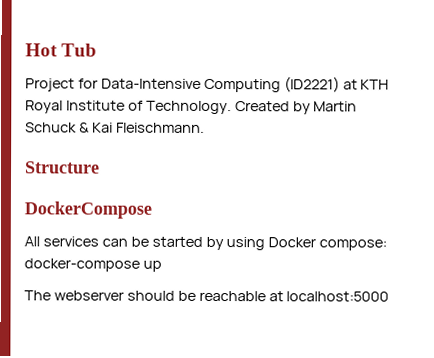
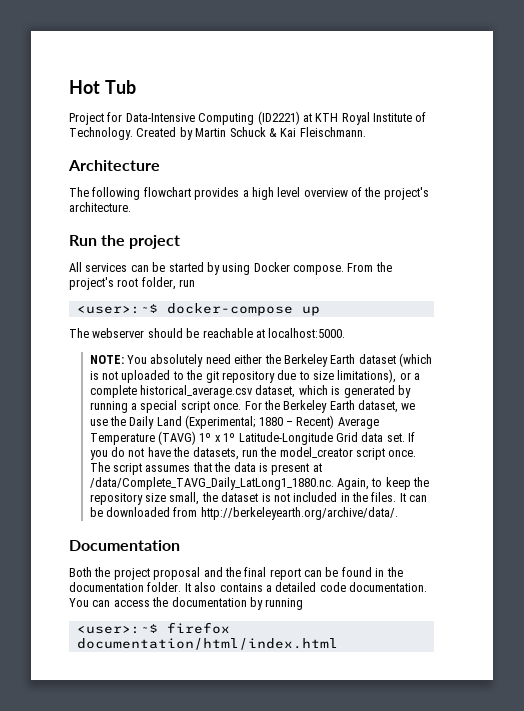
- Structure
- DockerCompose
+ Architecture
+ The following flowchart provides a high level overview of the project's architecture.
+ Run the project
- All services can be started by using Docker compose: docker-compose up
+ All services can be started by using Docker compose. From the project's root folder, run
+ <user>:~$ docker-compose up
- The webserver should be reachable at localhost:5000
+ The webserver should be reachable at localhost:5000.
+ NOTE: You absolutely need either the Berkeley Earth dataset (which is not uploaded to the git repository due to size limitations), or a complete historical_average.csv dataset, which is generated by running a special script once. For the Berkeley Earth dataset, we use the Daily Land (Experimental; 1880 – Recent) Average Temperature (TAVG) 1º x 1º Latitude-Longitude Grid data set. If you do not have the datasets, run the model_creator script once. The script assumes that the data is present at /data/Complete_TAVG_Daily_LatLong1_1880.nc. Again, to keep the repository size small, the dataset is not included in the files. It can be downloaded from http://berkeleyearth.org/archive/data/.
+ Documentation
+ Both the project proposal and the final report can be found in the documentation folder. It also contains a detailed code documentation. You can access the documentation by running
+ <user>:~$ firefox documentation/html/index.html

